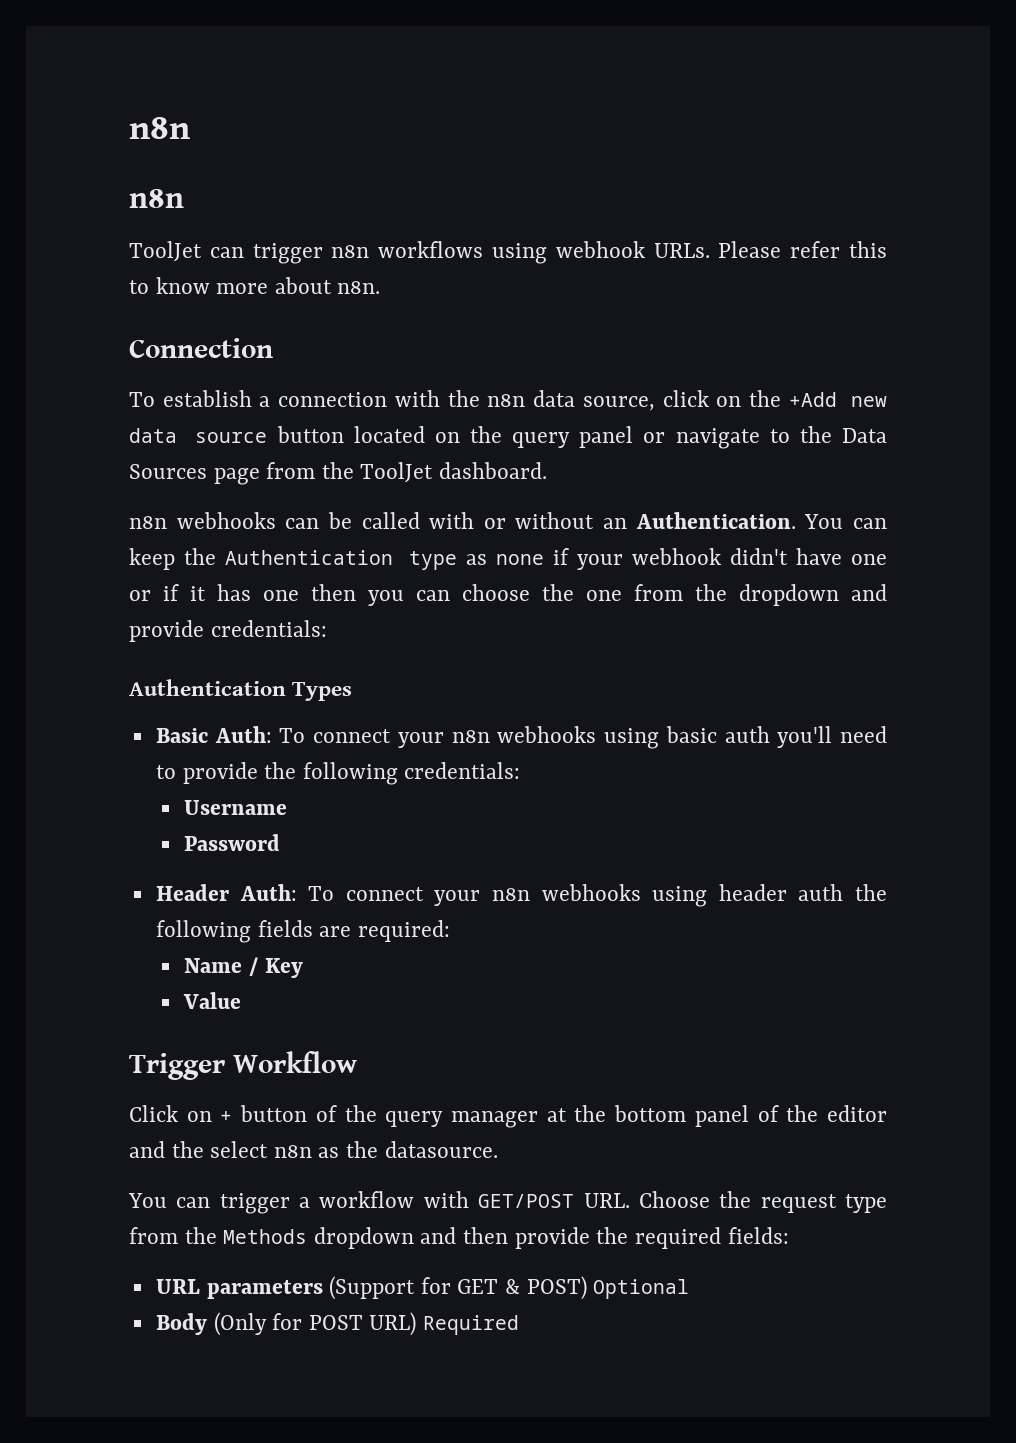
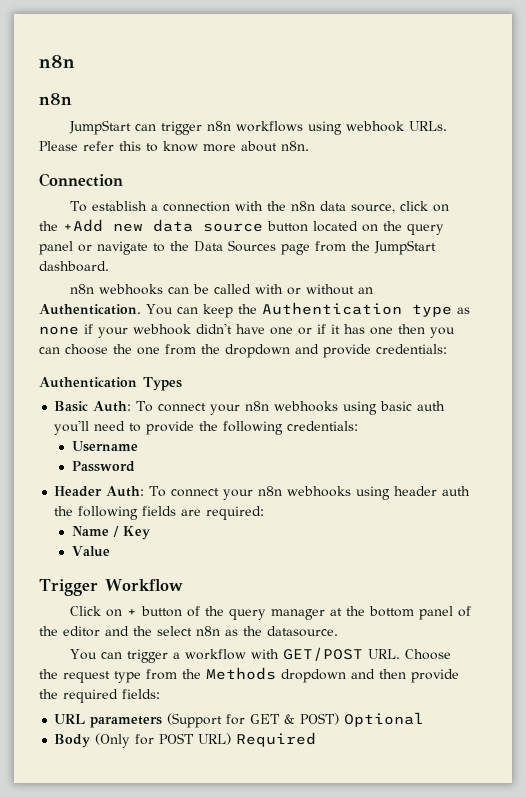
- ToolJet can trigger n8n workflows using webhook URLs.
+ JumpStart can trigger n8n workflows using webhook URLs.
- To establish a connection with the n8n data source, click on the +Add new data source button located on the query panel or navigate to the Data Sources page from the ToolJet dashboard.
+ To establish a connection with the n8n data source, click on the +Add new data source button located on the query panel or navigate to the Data Sources page from the JumpStart dashboard.

